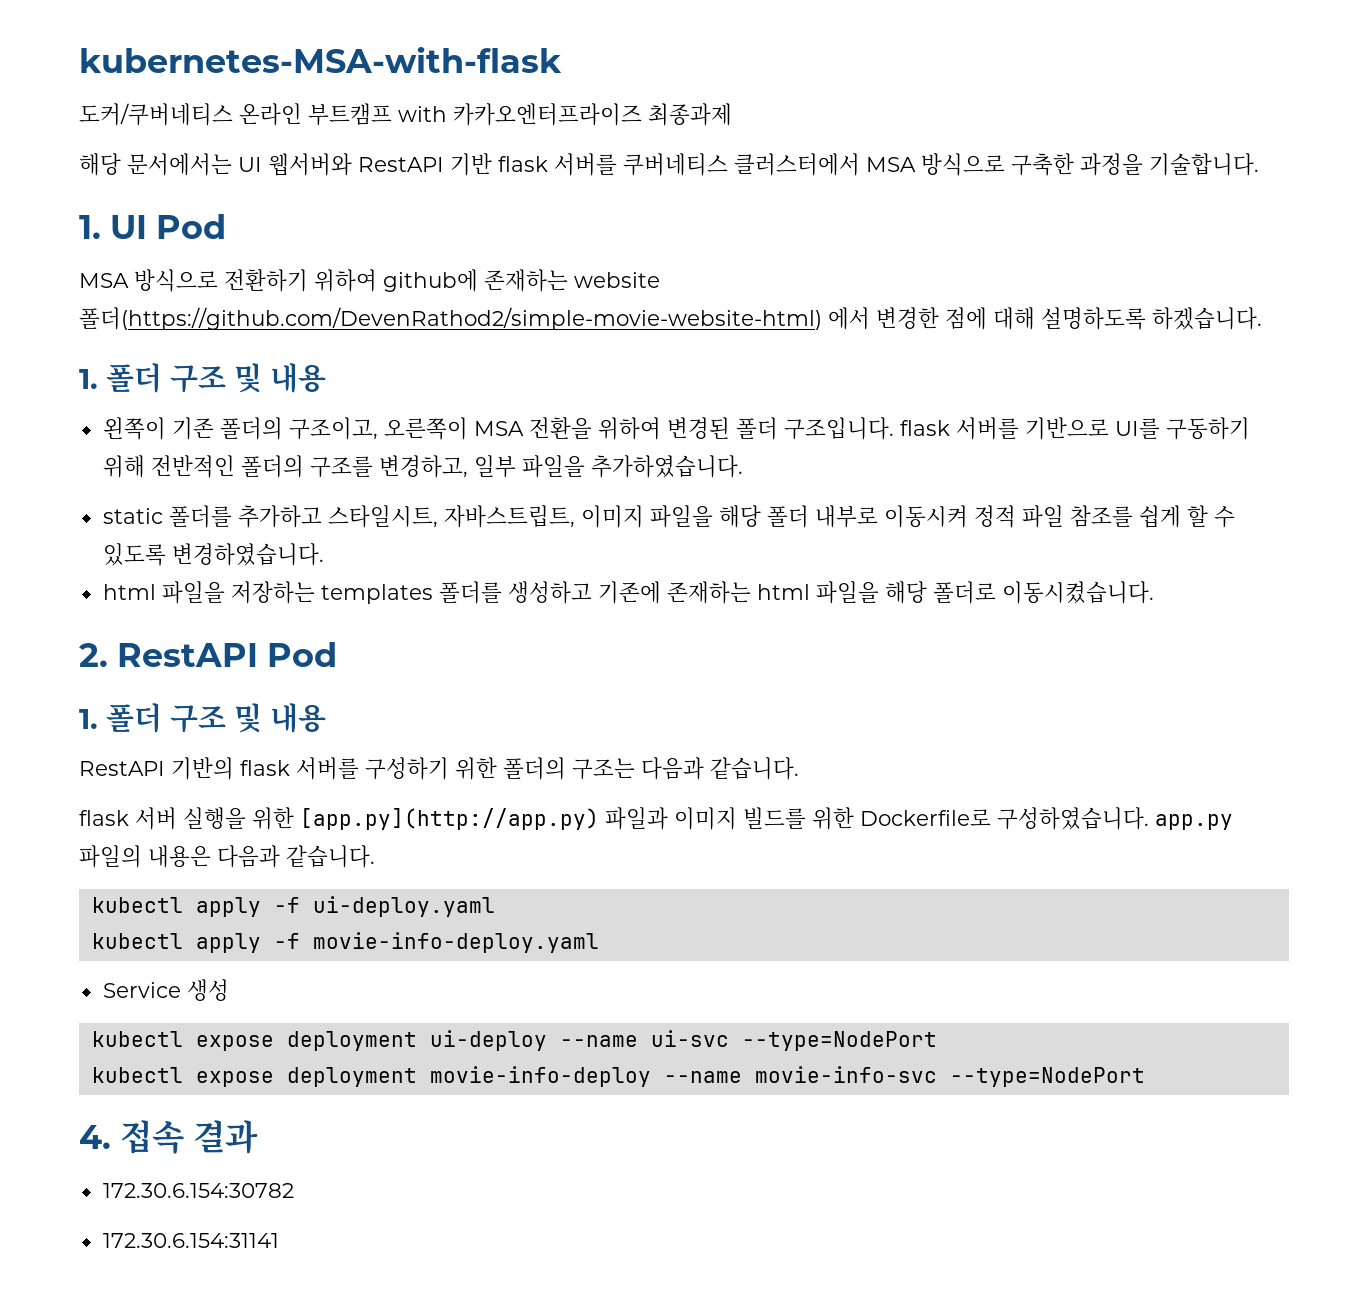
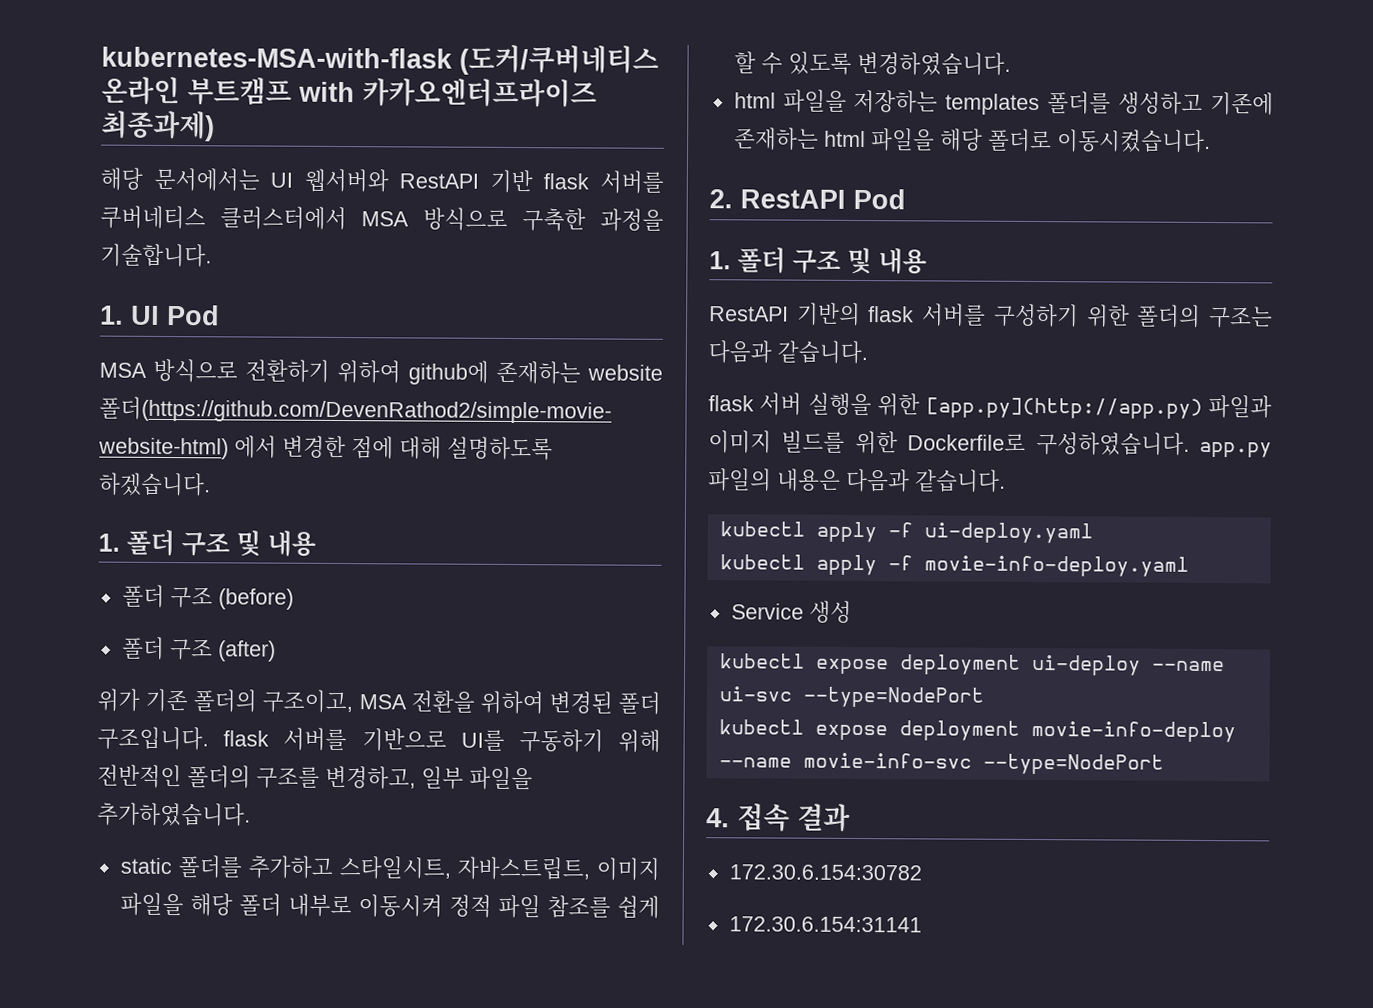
- kubernetes-MSA-with-flask
- 도커/쿠버네티스 온라인 부트캠프 with 카카오엔터프라이즈 최종과제
+ kubernetes-MSA-with-flask (도커/쿠버네티스 온라인 부트캠프 with 카카오엔터프라이즈 최종과제)
- 왼쪽이 기존 폴더의 구조이고, 오른쪽이 MSA 전환을 위하여 변경된 폴더 구조입니다. flask 서버를 기반으로 UI를 구동하기 위해 전반적인 폴더의 구조를 변경하고, 일부 파일을 추가하였습니다.
+ 폴더 구조 (before)
+ 폴더 구조 (after)
+ 위가 기존 폴더의 구조이고, MSA 전환을 위하여 변경된 폴더 구조입니다. flask 서버를 기반으로 UI를 구동하기 위해 전반적인 폴더의 구조를 변경하고, 일부 파일을 추가하였습니다.

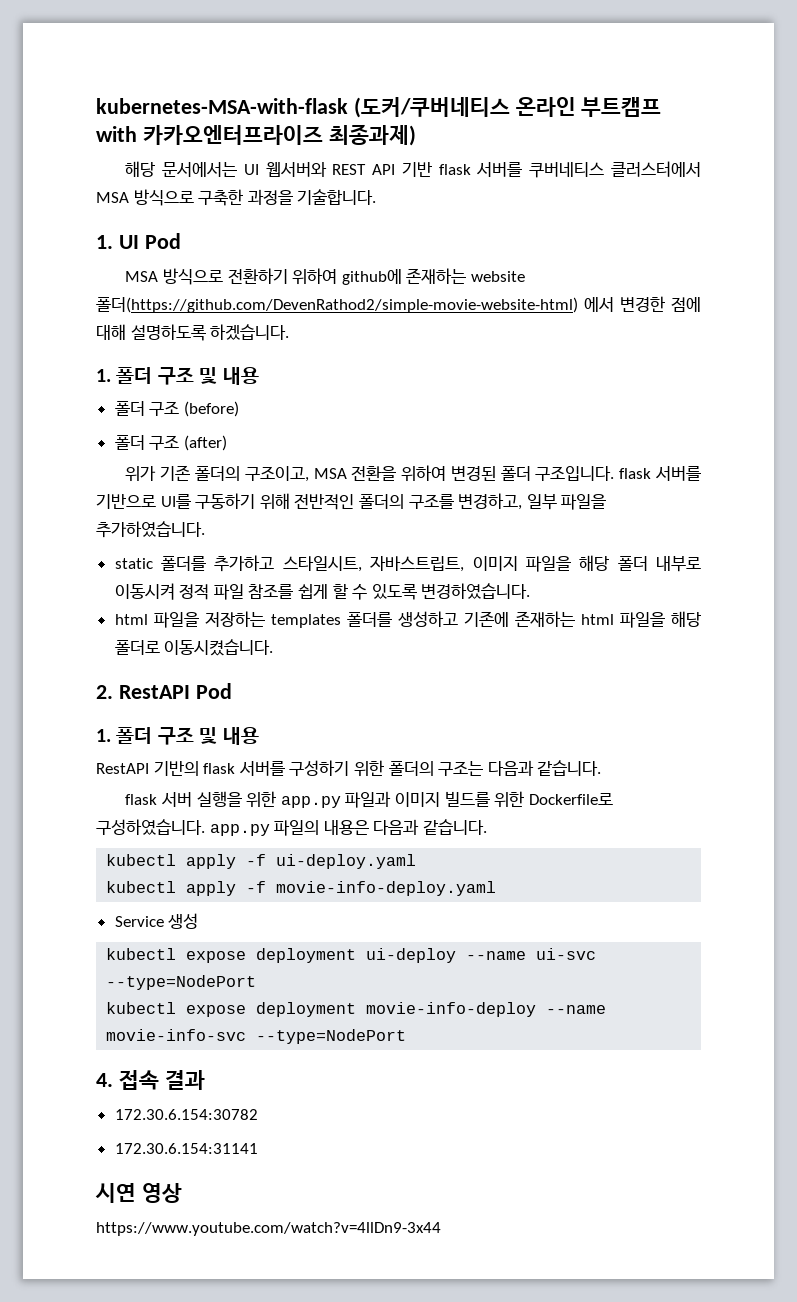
- 해당 문서에서는 UI 웹서버와 RestAPI 기반 flask 서버를 쿠버네티스 클러스터에서 MSA 방식으로 구축한 과정을 기술합니다.
+ 해당 문서에서는 UI 웹서버와 REST API 기반 flask 서버를 쿠버네티스 클러스터에서 MSA 방식으로 구축한 과정을 기술합니다.
- flask 서버 실행을 위한 [app.py](http://app.py) 파일과 이미지 빌드를 위한 Dockerfile로 구성하였습니다. app.py 파일의 내용은 다음과 같습니다.
+ flask 서버 실행을 위한 app.py 파일과 이미지 빌드를 위한 Dockerfile로 구성하였습니다. app.py 파일의 내용은 다음과 같습니다.
+ 시연 영상
+ https://www.youtube.com/watch?v=4llDn9-3x44

